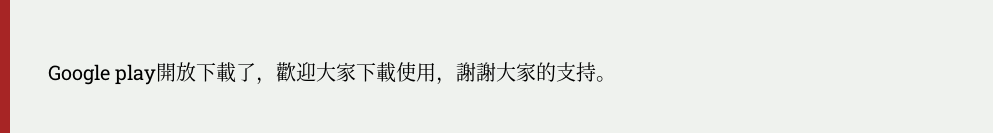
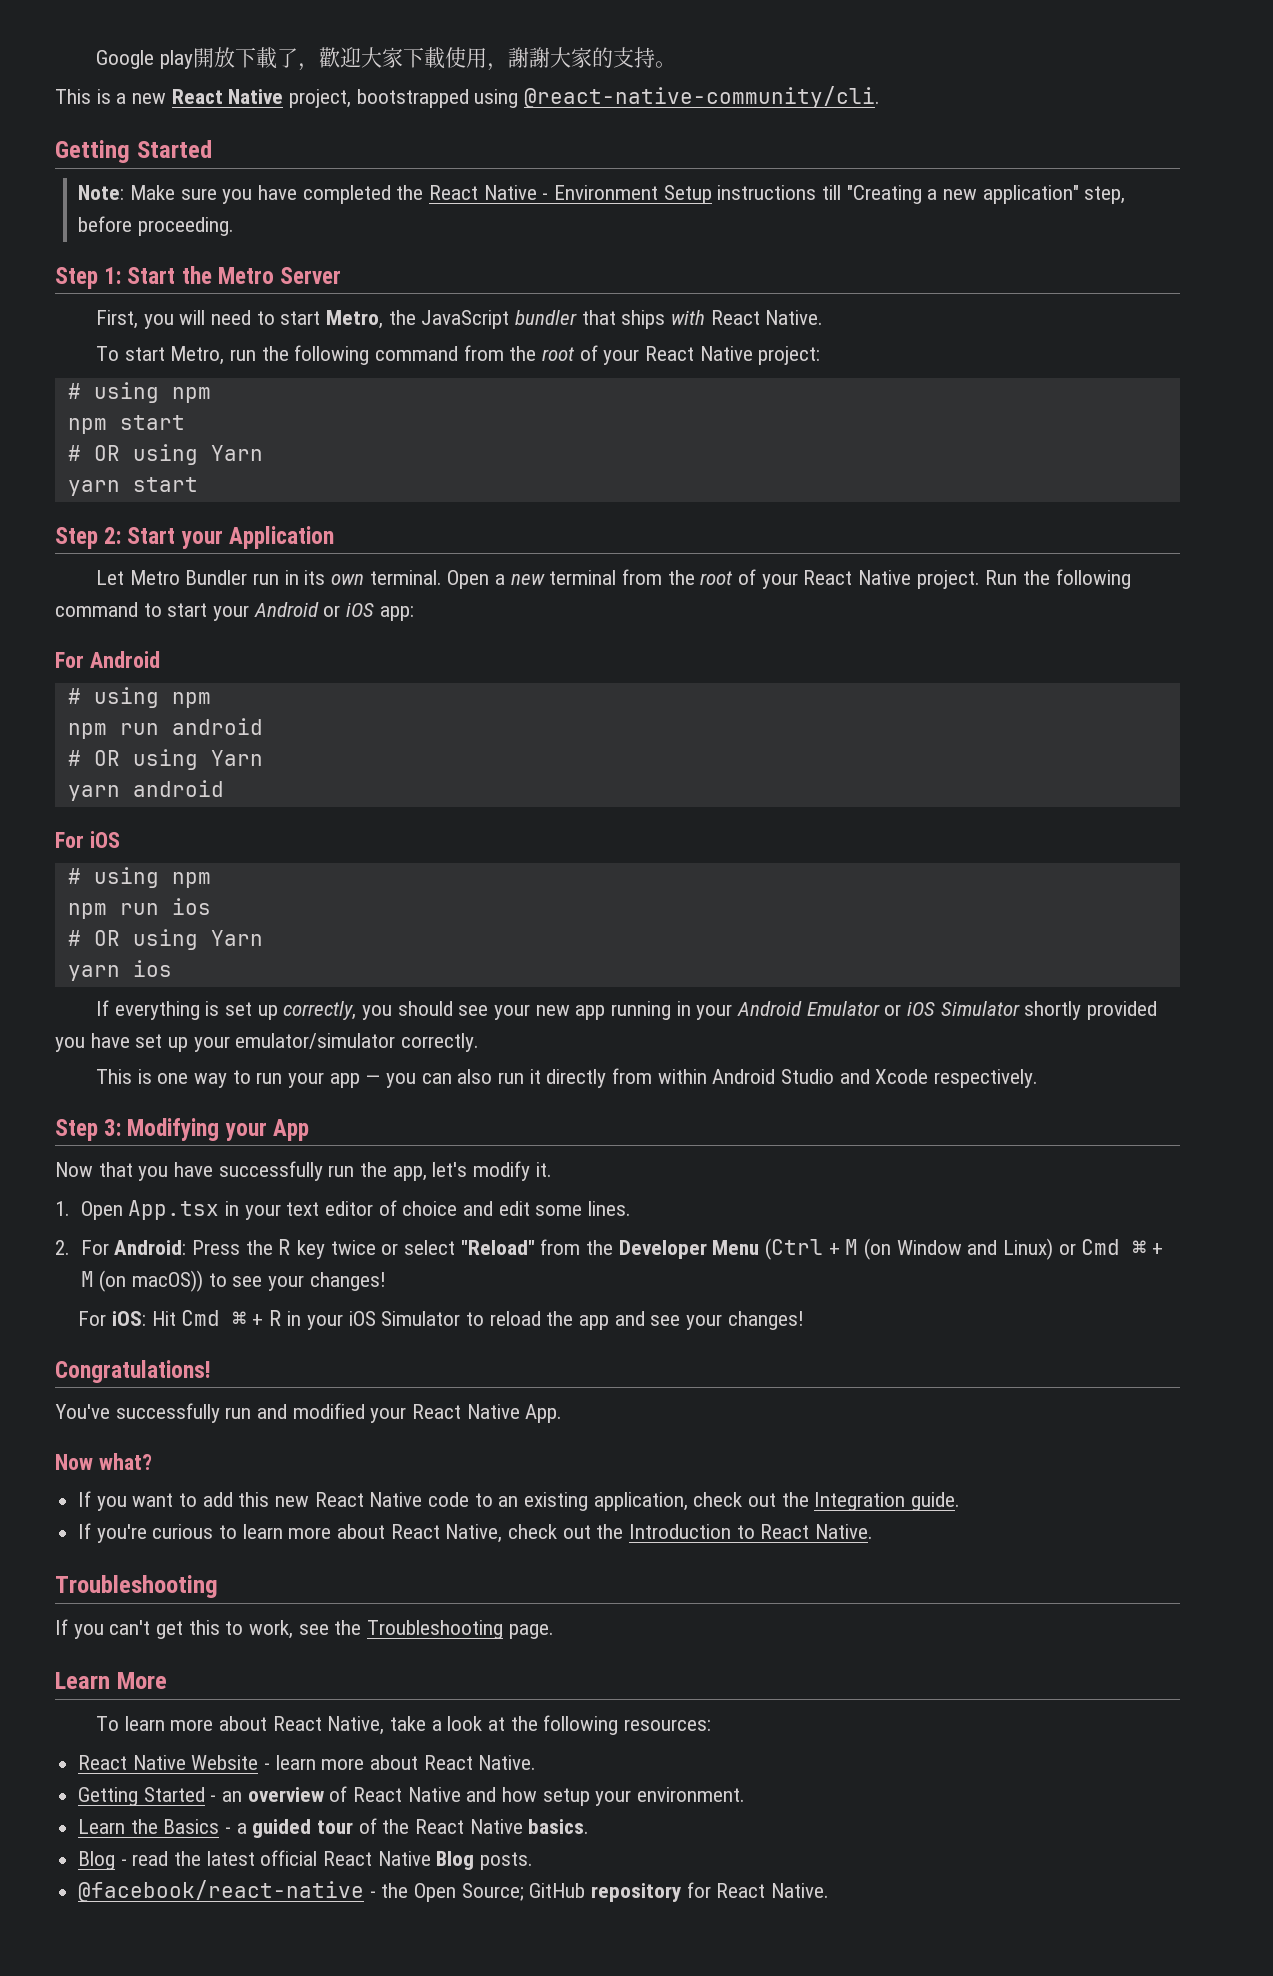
+ This is a new React Native project, bootstrapped using @react-native-community/cli.
+ Getting Started
+ Note: Make sure you have completed the React Native - Environment Setup instructions till "Creating a new application" step, before proceeding.
+ Step 1: Start the Metro Server
+ First, you will need to start Metro, the JavaScript bundler that ships with React Native.
+ To start Metro, run the following command from the root of your React Native project:
+ # using npm
+ npm start
+ # OR using Yarn
+ yarn start
+ Step 2: Start your Application
+ Let Metro Bundler run in its own terminal. Open a new terminal from the root of your React Native project. Run the following command to start your Android or iOS app:
+ For Android
+ # using npm
+ npm run android
+ # OR using Yarn
+ yarn android
+ For iOS
+ # using npm
+ npm run ios
+ # OR using Yarn
+ yarn ios
+ If everything is set up correctly, you should see your new app running in your Android Emulator or iOS Simulator shortly provided you have set up your emulator/simulator correctly.
+ This is one way to run your app — you can also run it directly from within Android Studio and Xcode respectively.
+ Step 3: Modifying your App
+ Now that you have successfully run the app, let's modify it.
+ 1. Open App.tsx in your text editor of choice and edit some lines.
+ 2. For Android: Press the R key twice or select "Reload" from the Developer Menu (Ctrl + M (on Window and Linux) or Cmd ⌘ + M (on macOS)) to see your changes!
+ For iOS: Hit Cmd ⌘ + R in your iOS Simulator to reload the app and see your changes!
+ Congratulations!
+ You've successfully run and modified your React Native App.
+ Now what?
+ If you want to add this new React Native code to an existing application, check out the Integration guide.
+ If you're curious to learn more about React Native, check out the Introduction to React Native.
+ Troubleshooting
+ If you can't get this to work, see the Troubleshooting page.
+ Learn More
+ To learn more about React Native, take a look at the following resources:
+ React Native Website - learn more about React Native.
+ Getting Started - an overview of React Native and how setup your environment.
+ Learn the Basics - a guided tour of the React Native basics.
+ Blog - read the latest official React Native Blog posts.
+ @facebook/react-native - the Open Source; GitHub repository for React Native.

